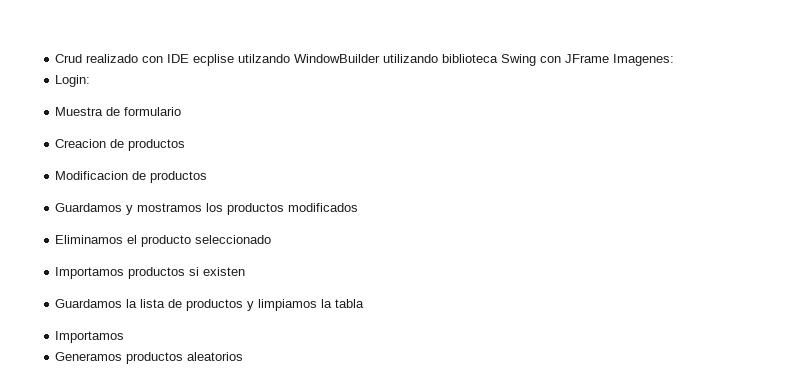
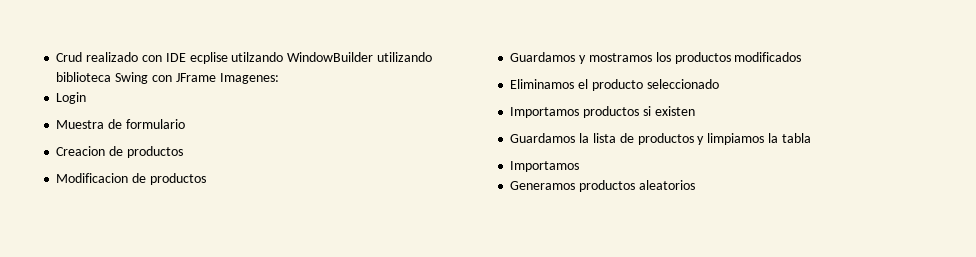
- Login:
+ Login

